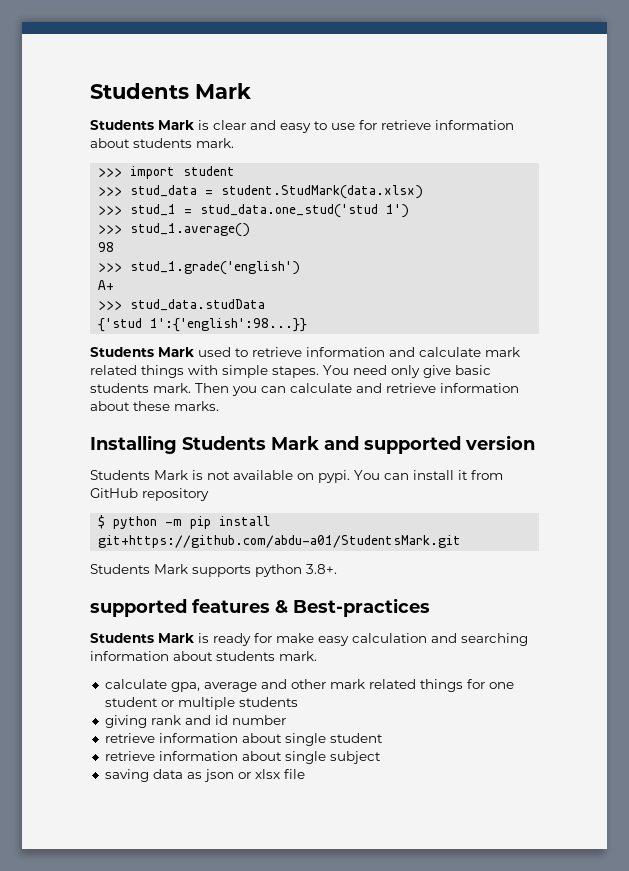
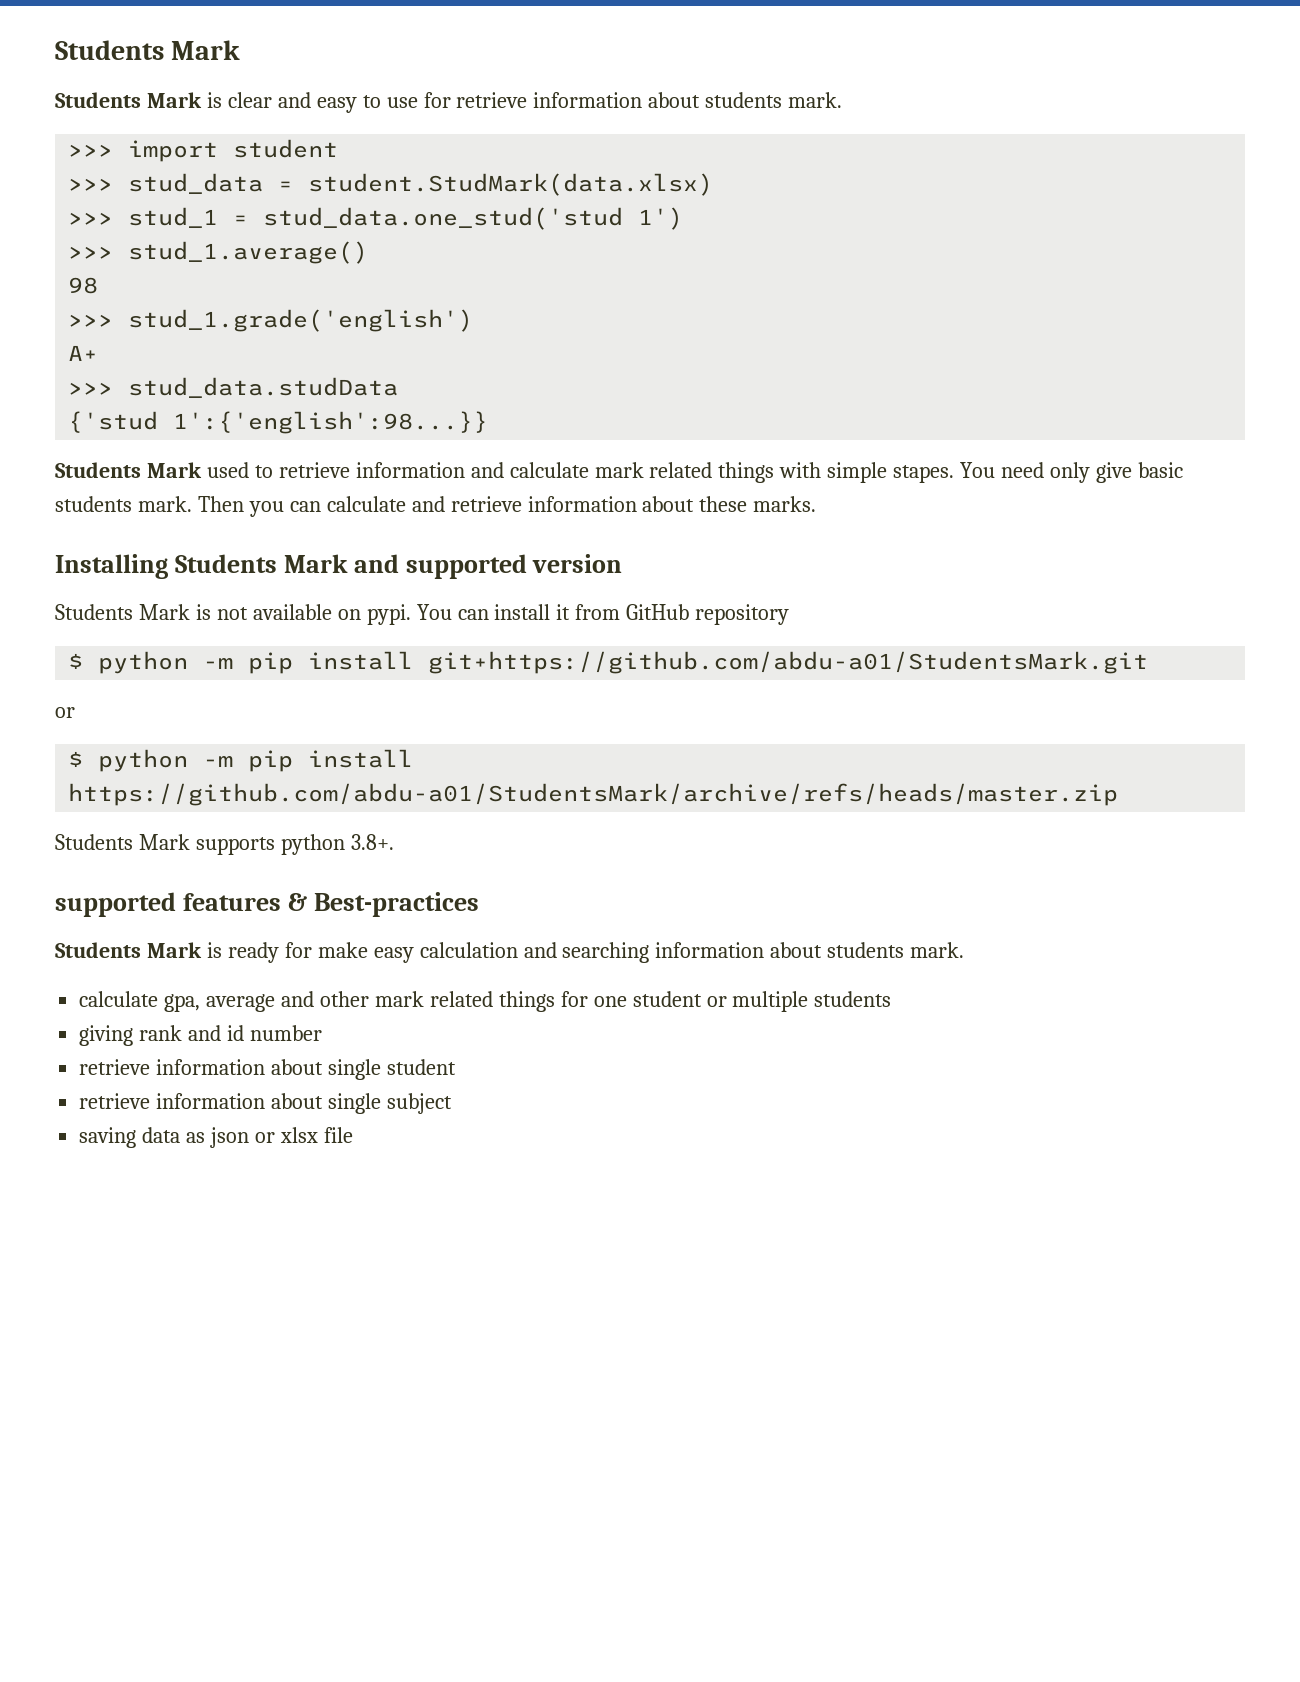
  $ python -m pip install git+https://github.com/abdu-a01/StudentsMark.git
+ or
+ $ python -m pip install https://github.com/abdu-a01/StudentsMark/archive/refs/heads/master.zip

